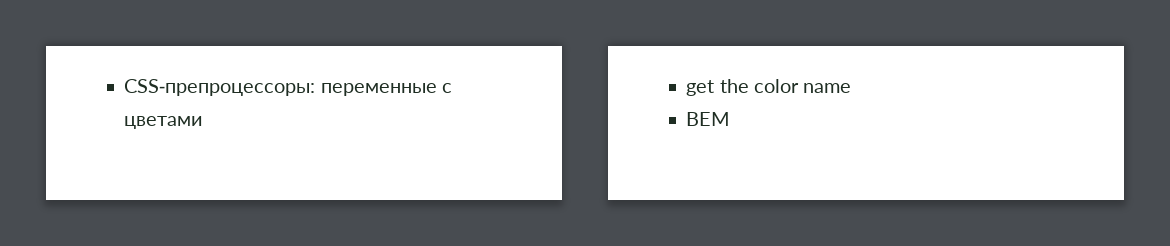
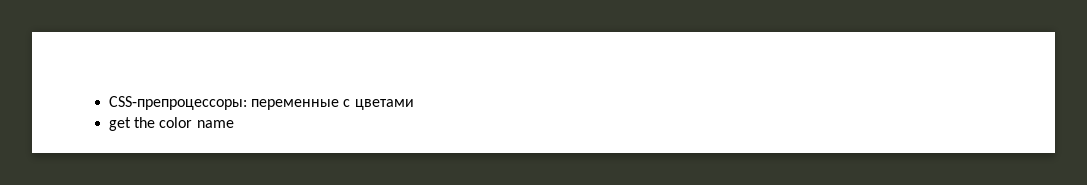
- BEM

